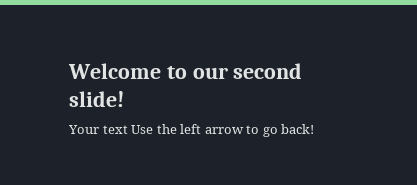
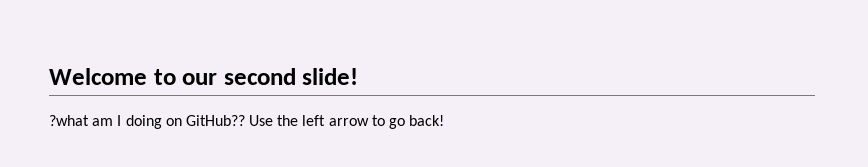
- Your text Use the left arrow to go back!
+ ?what am I doing on GitHub?? Use the left arrow to go back!

